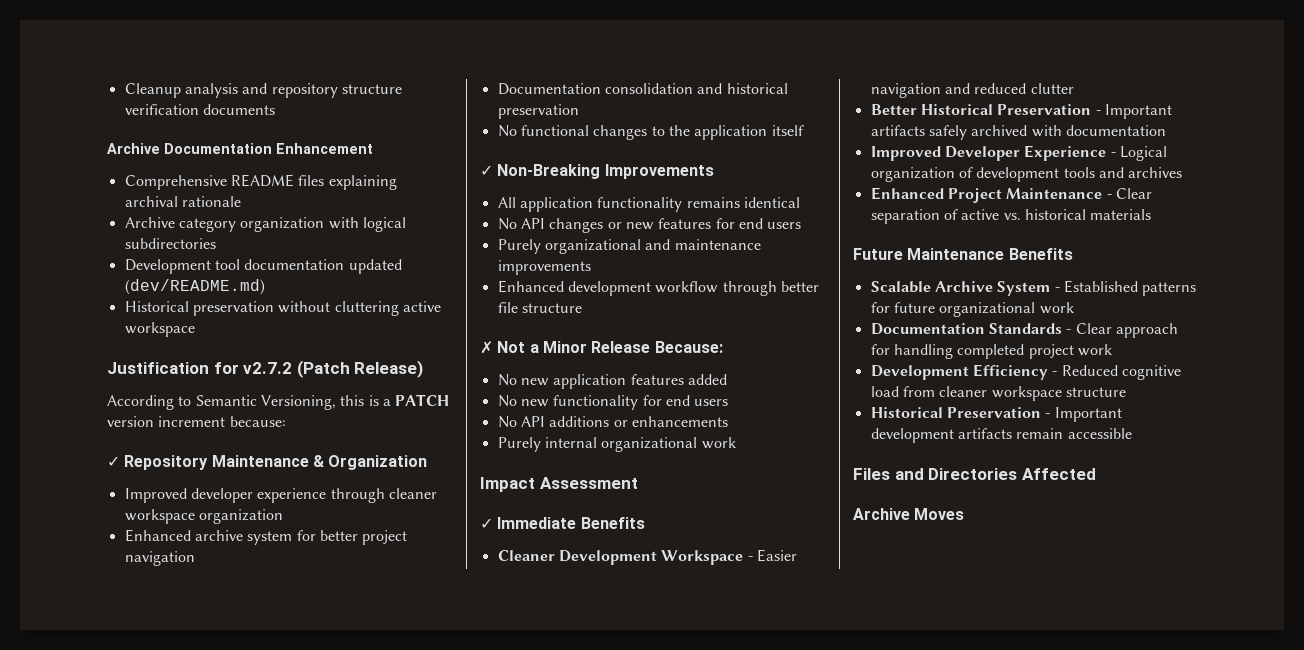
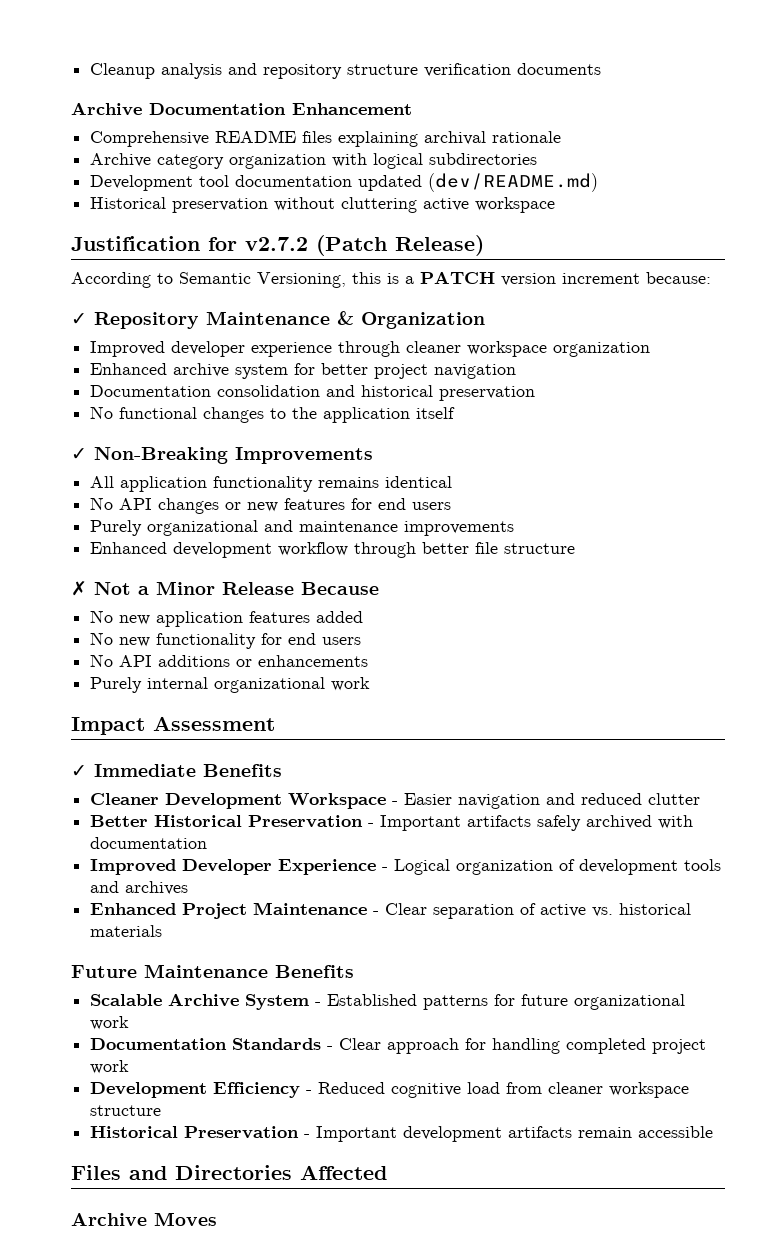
- ✗ Not a Minor Release Because:
+ ✗ Not a Minor Release Because

